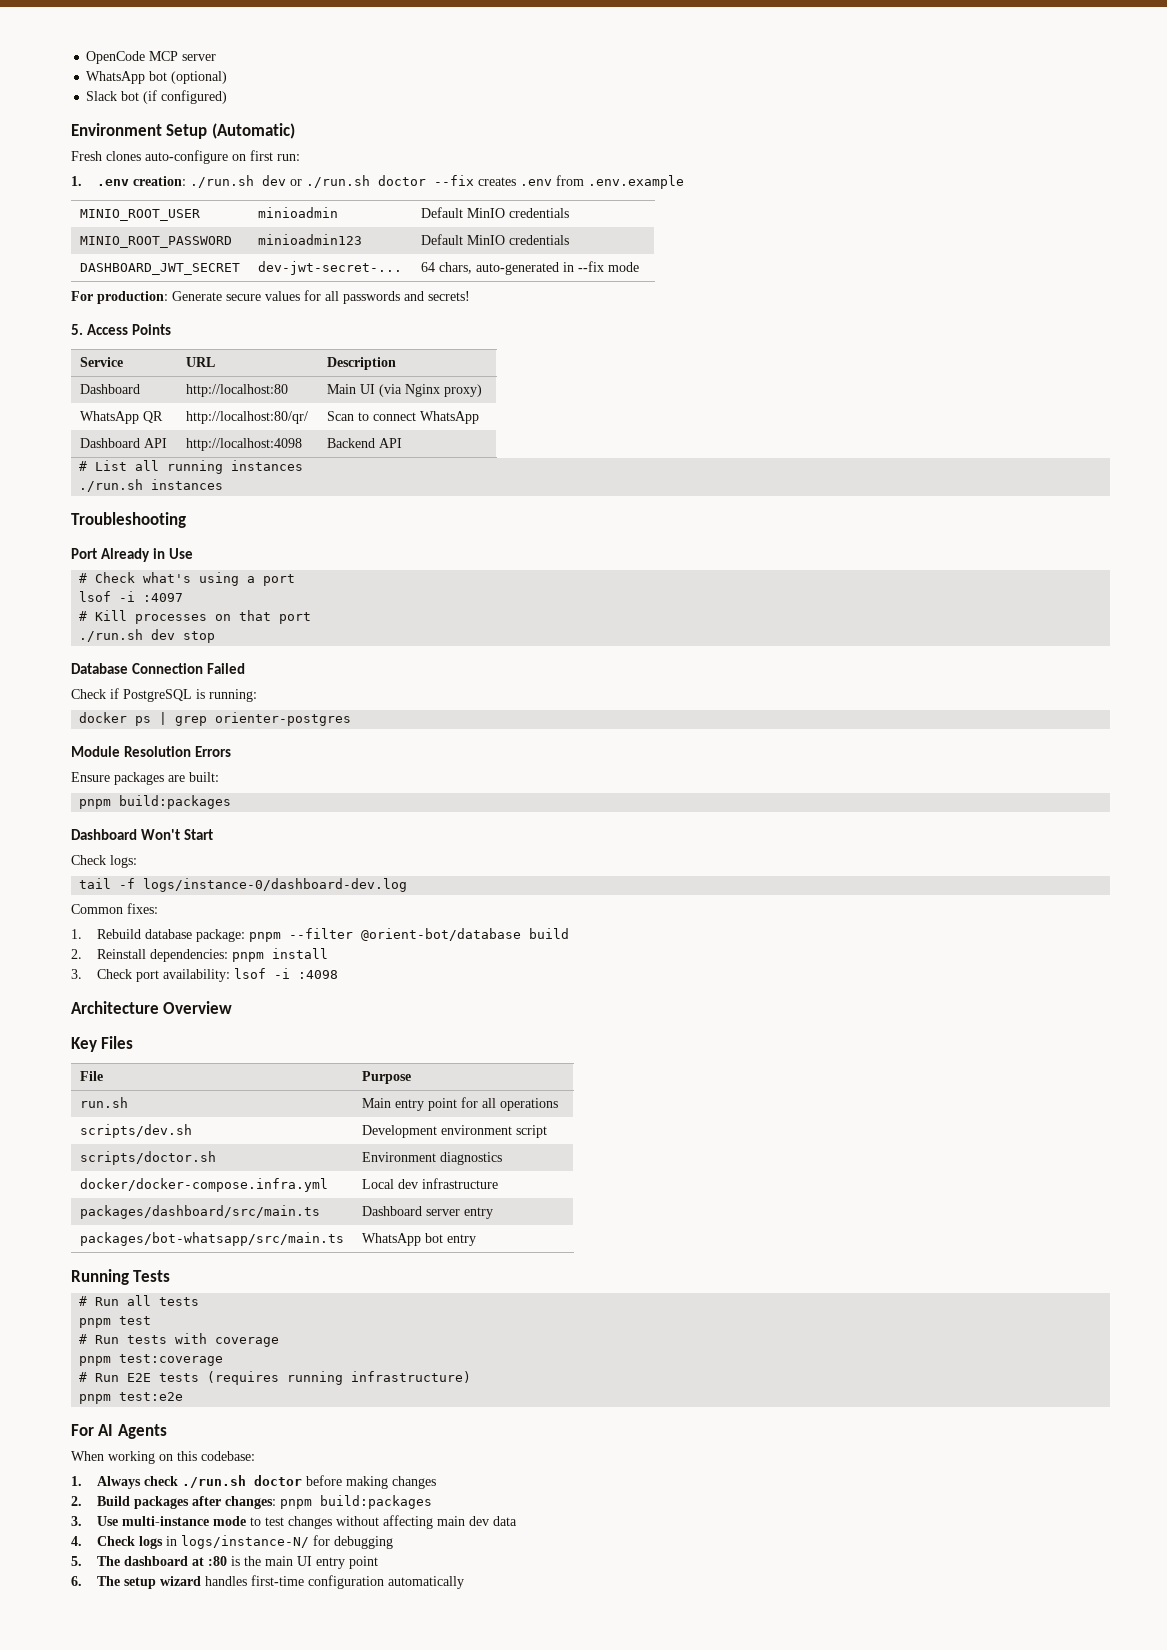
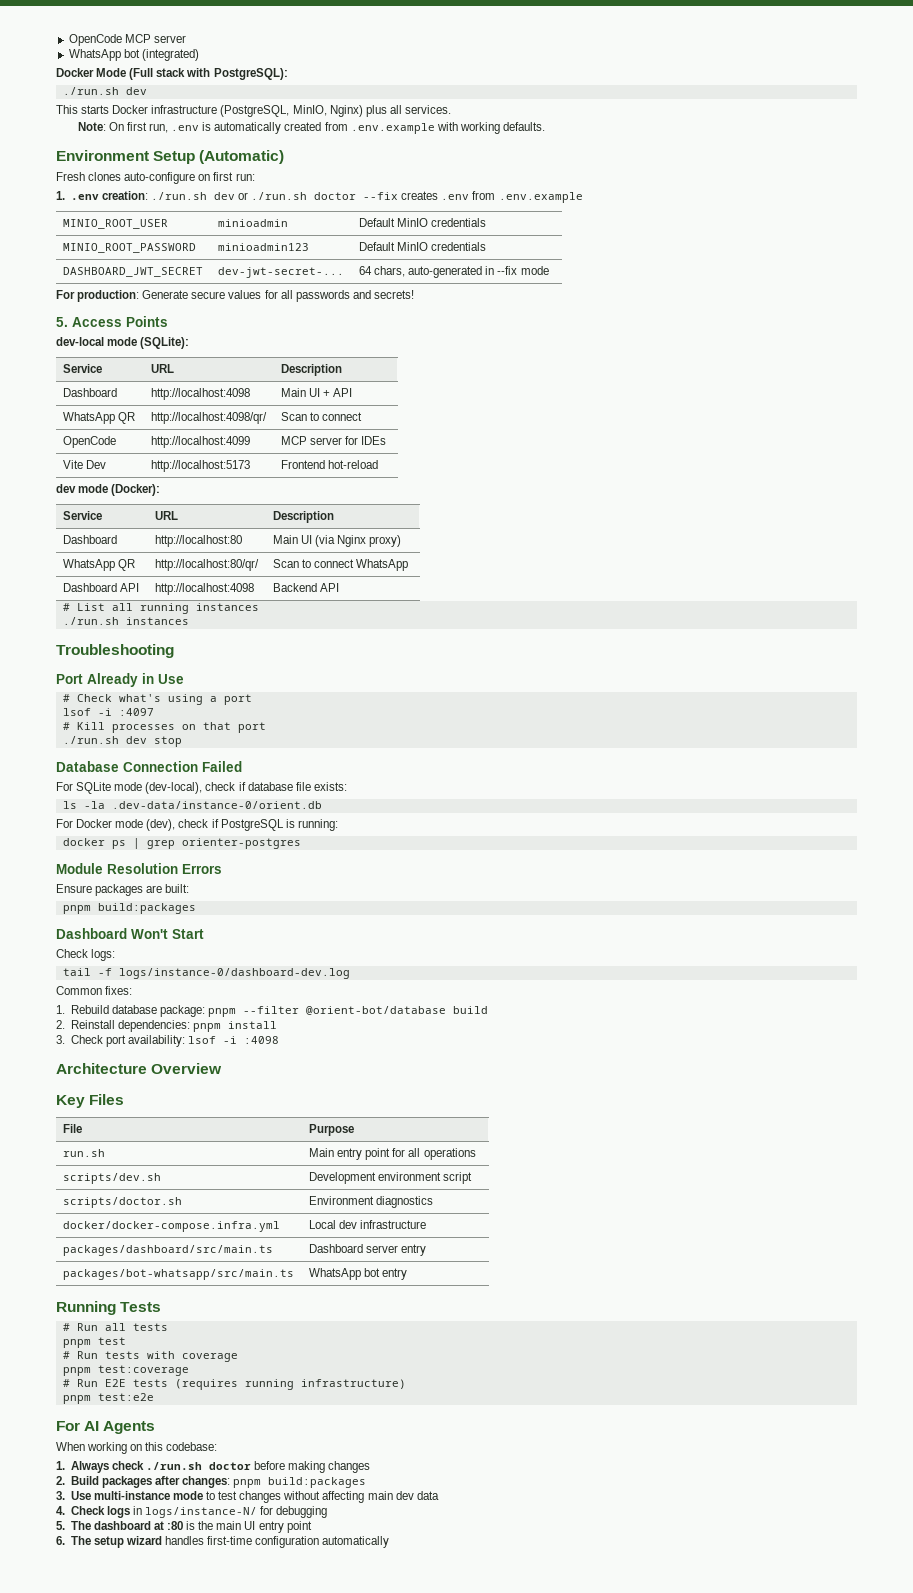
- WhatsApp bot (optional)
- Slack bot (if configured)
+ WhatsApp bot (integrated)
+ Docker Mode (Full stack with PostgreSQL):
+ ./run.sh dev
+ This starts Docker infrastructure (PostgreSQL, MinIO, Nginx) plus all services.
+ Note: On first run, .env is automatically created from .env.example with working defaults.
+ dev-local mode (SQLite):
+ Service | URL | Description
+ Dashboard | http://localhost:4098 | Main UI + API
+ WhatsApp QR | http://localhost:4098/qr/ | Scan to connect
+ OpenCode | http://localhost:4099 | MCP server for IDEs
+ Vite Dev | http://localhost:5173 | Frontend hot-reload
+ dev mode (Docker):
- Check if PostgreSQL is running:
+ For SQLite mode (dev-local), check if database file exists:
+ ls -la .dev-data/instance-0/orient.db
+ For Docker mode (dev), check if PostgreSQL is running:

